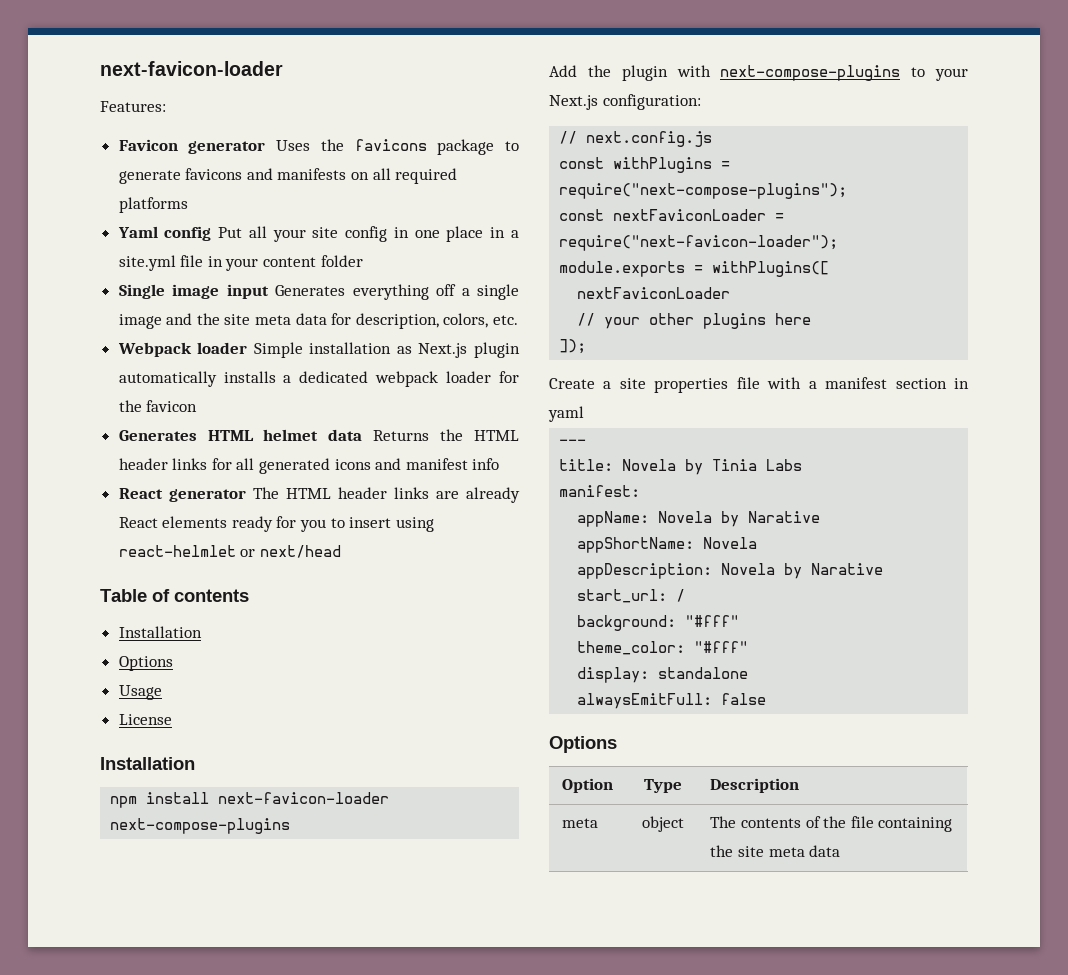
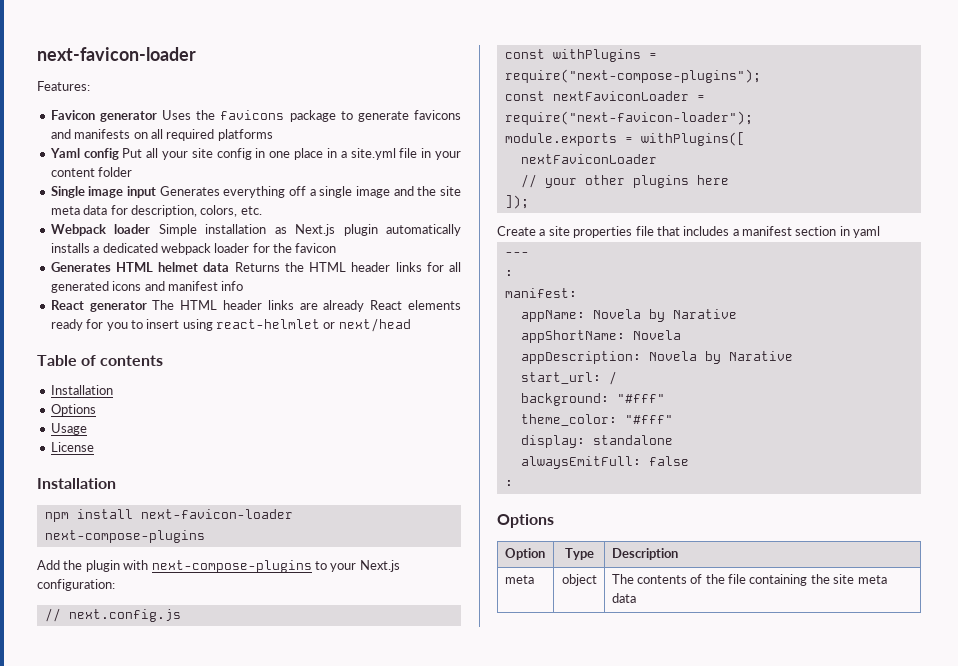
- Create a site properties file with a manifest section in yaml
+ Create a site properties file that includes a manifest section in yaml
  ---
- title: Novela by Tinia Labs
+ :
  alwaysEmitFull: false
+ :

